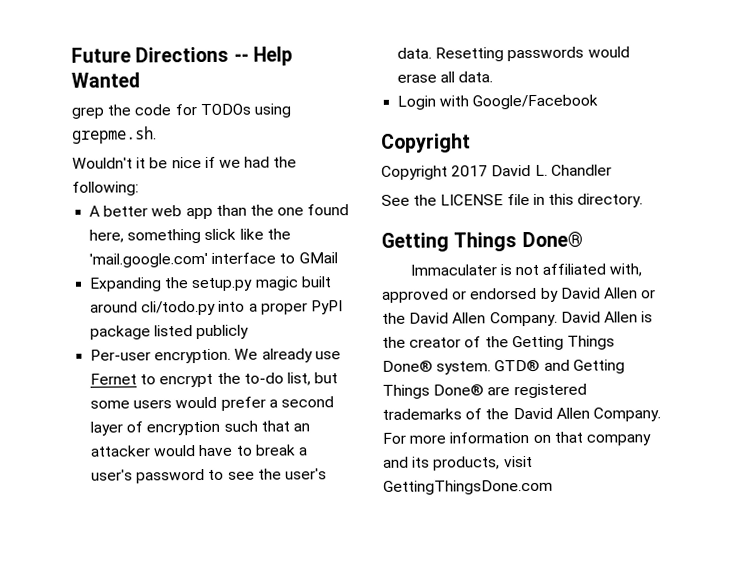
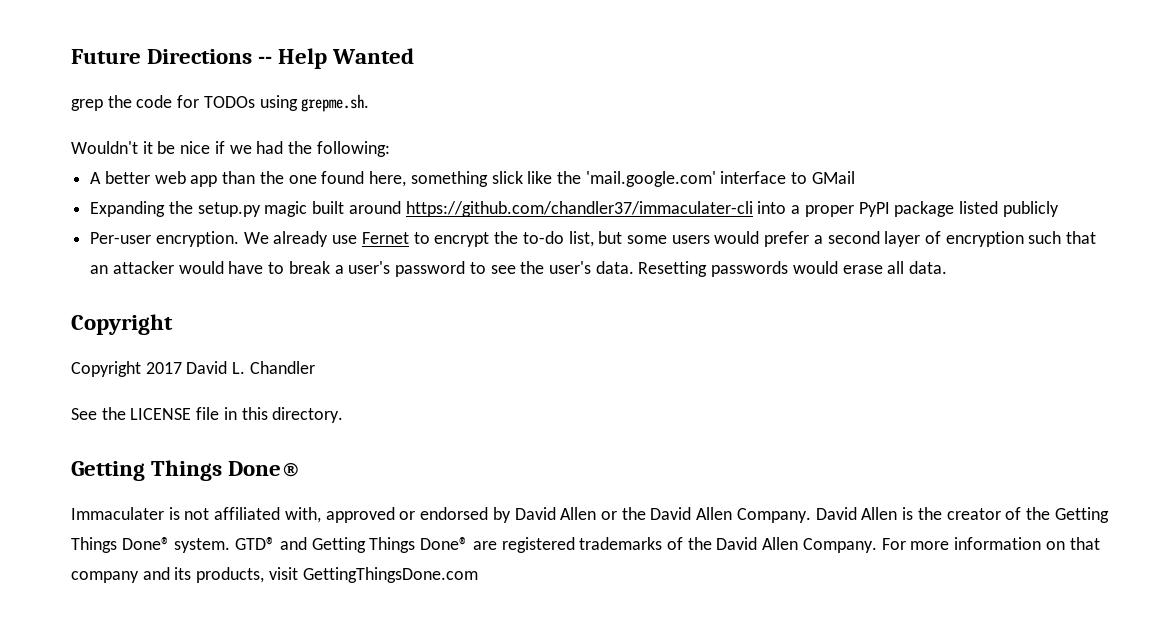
- Expanding the setup.py magic built around cli/todo.py into a proper PyPI package listed publicly
+ Expanding the setup.py magic built around https://github.com/chandler37/immaculater-cli into a proper PyPI package listed publicly
- Login with Google/Facebook

